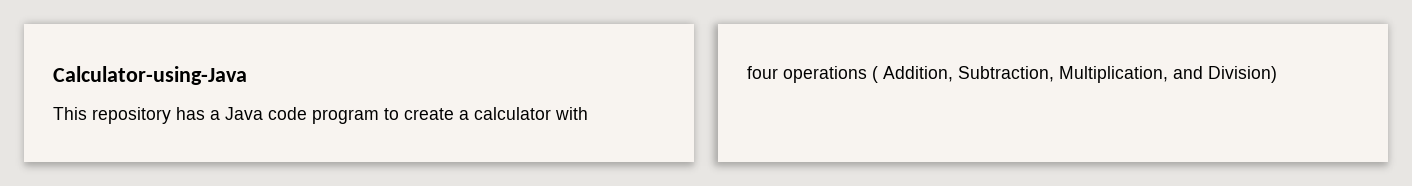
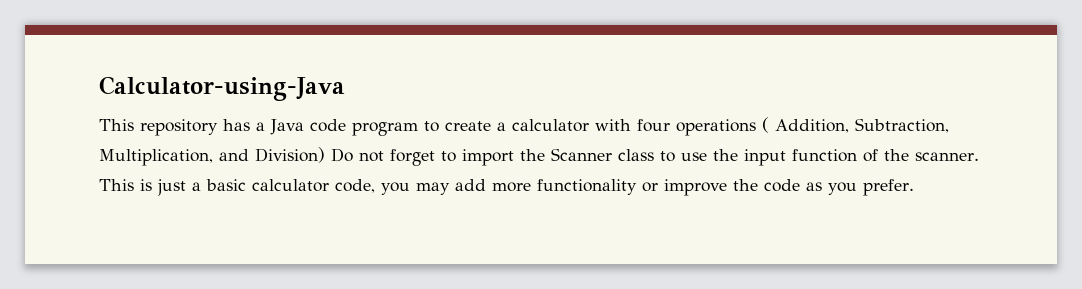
- This repository has a Java code program to create a calculator with four operations ( Addition, Subtraction, Multiplication, and Division)
+ This repository has a Java code program to create a calculator with four operations ( Addition, Subtraction, Multiplication, and Division) Do not forget to import the Scanner class to use the input function of the scanner. This is just a basic calculator code, you may add more functionality or improve the code as you prefer.

